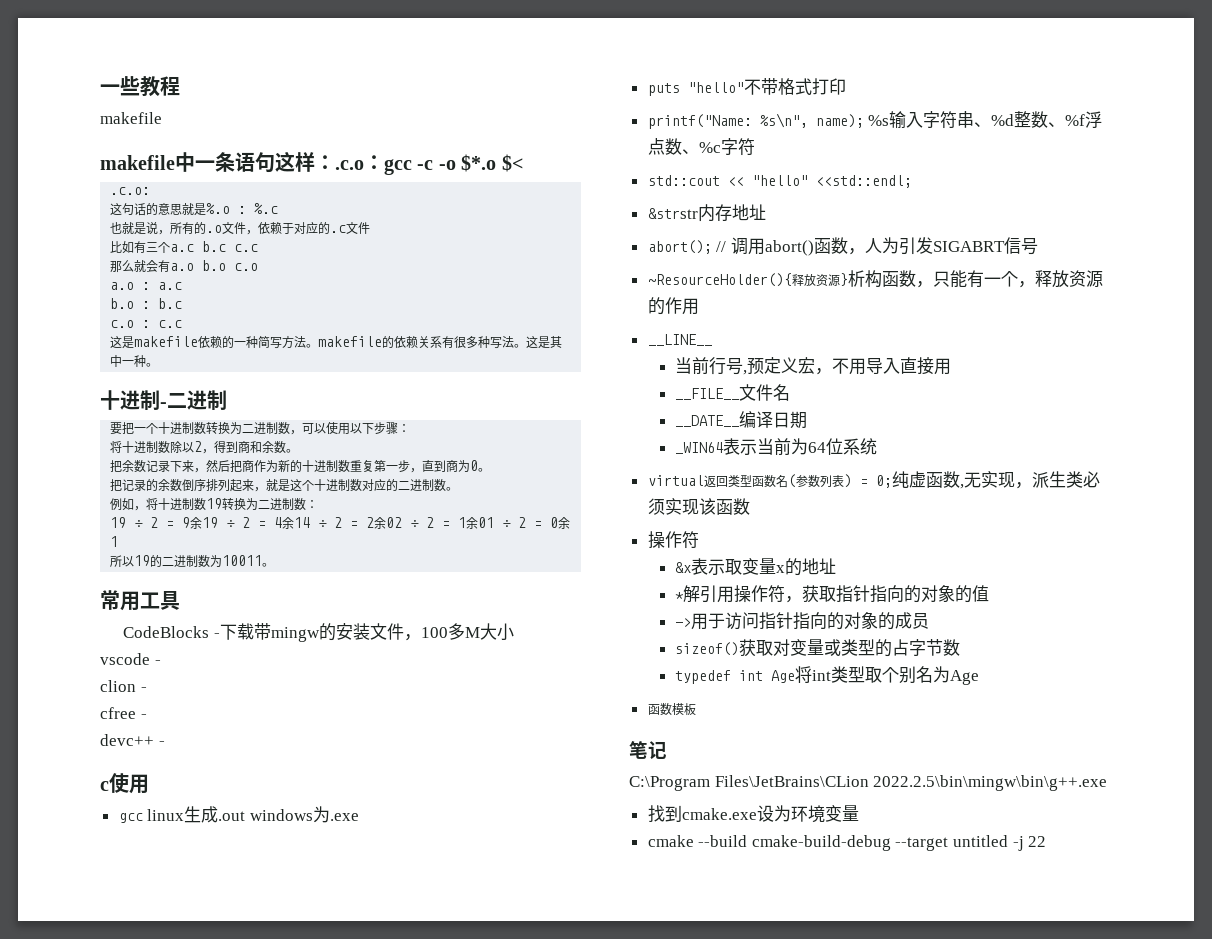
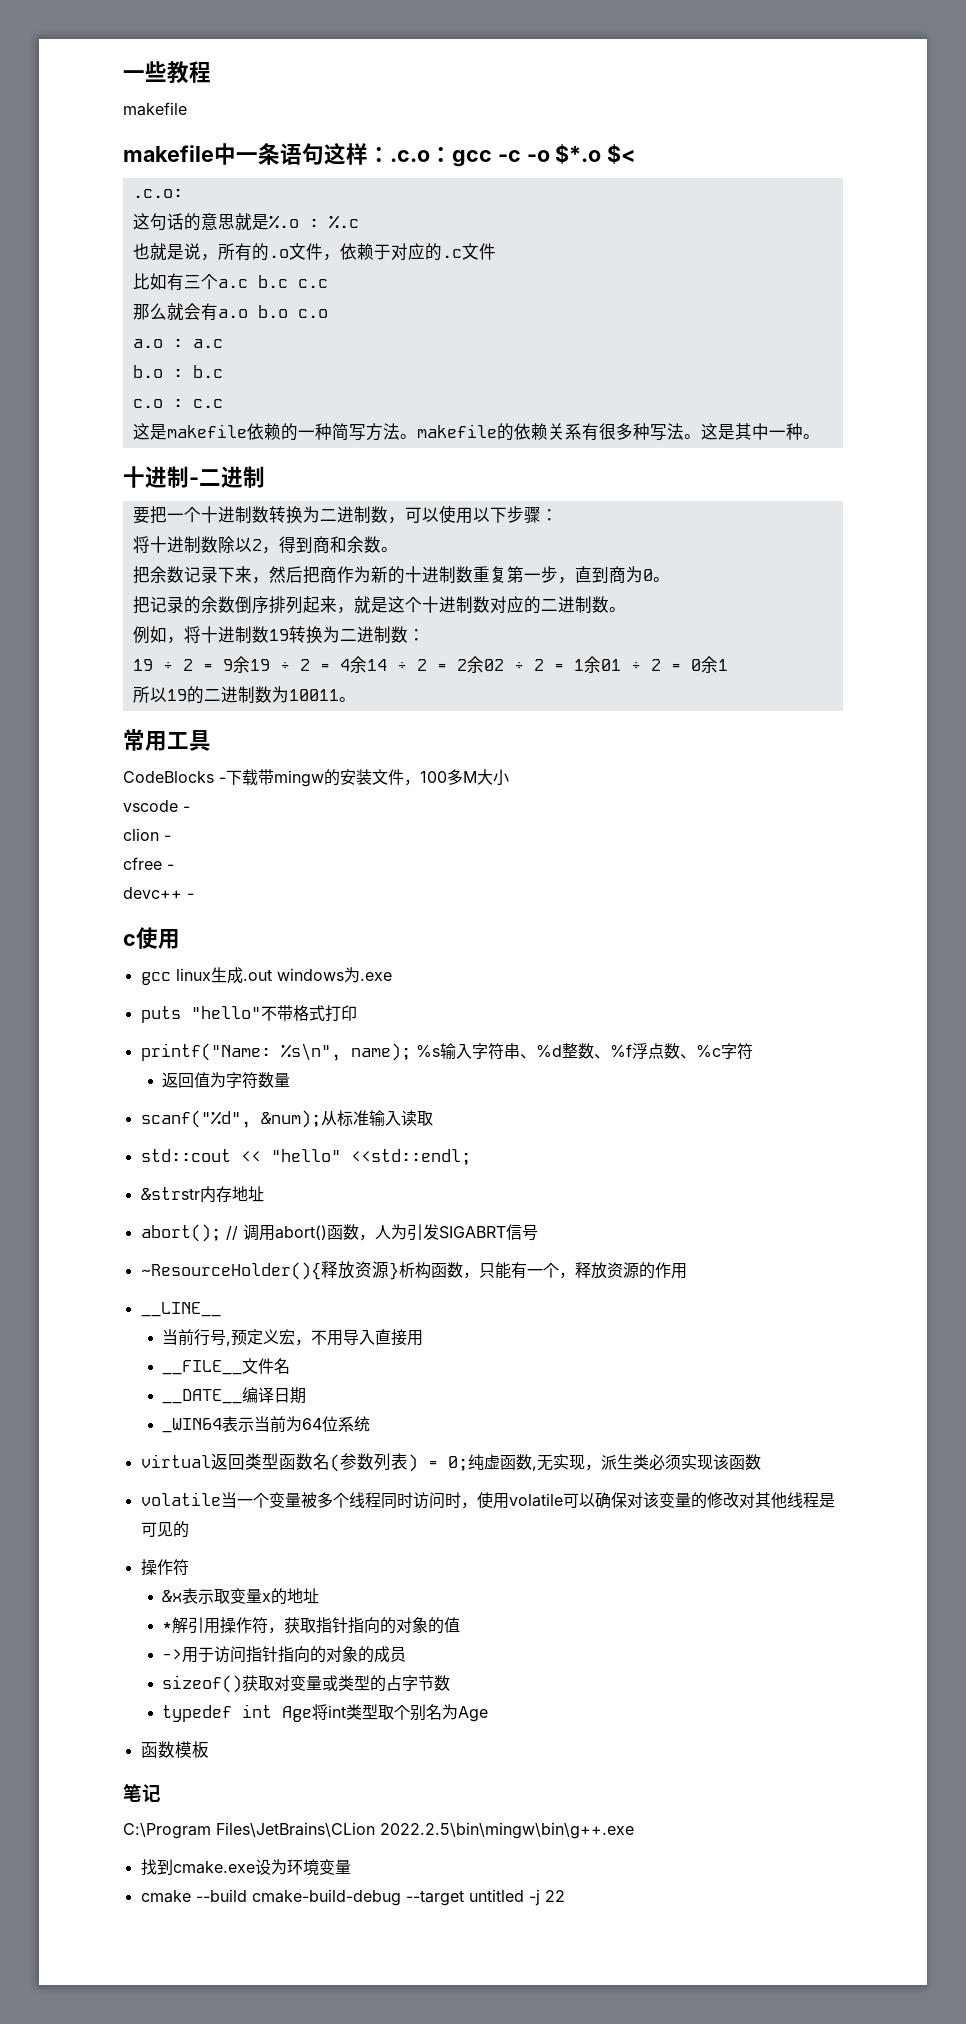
+ 返回值为字符数量
+ scanf("%d", &num);从标准输入读取
+ volatile当一个变量被多个线程同时访问时，使用volatile可以确保对该变量的修改对其他线程是可见的

